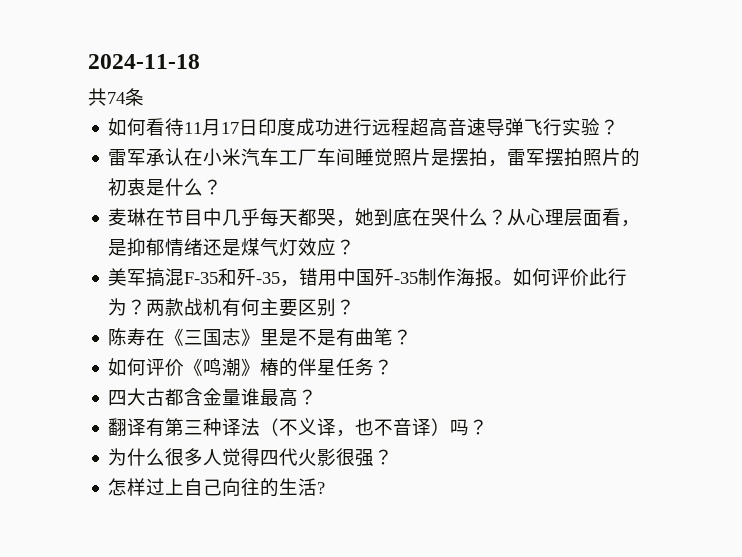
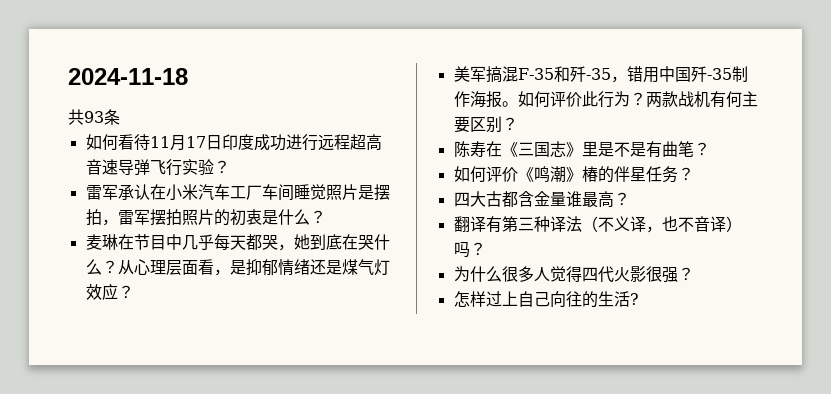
- 共74条
+ 共93条

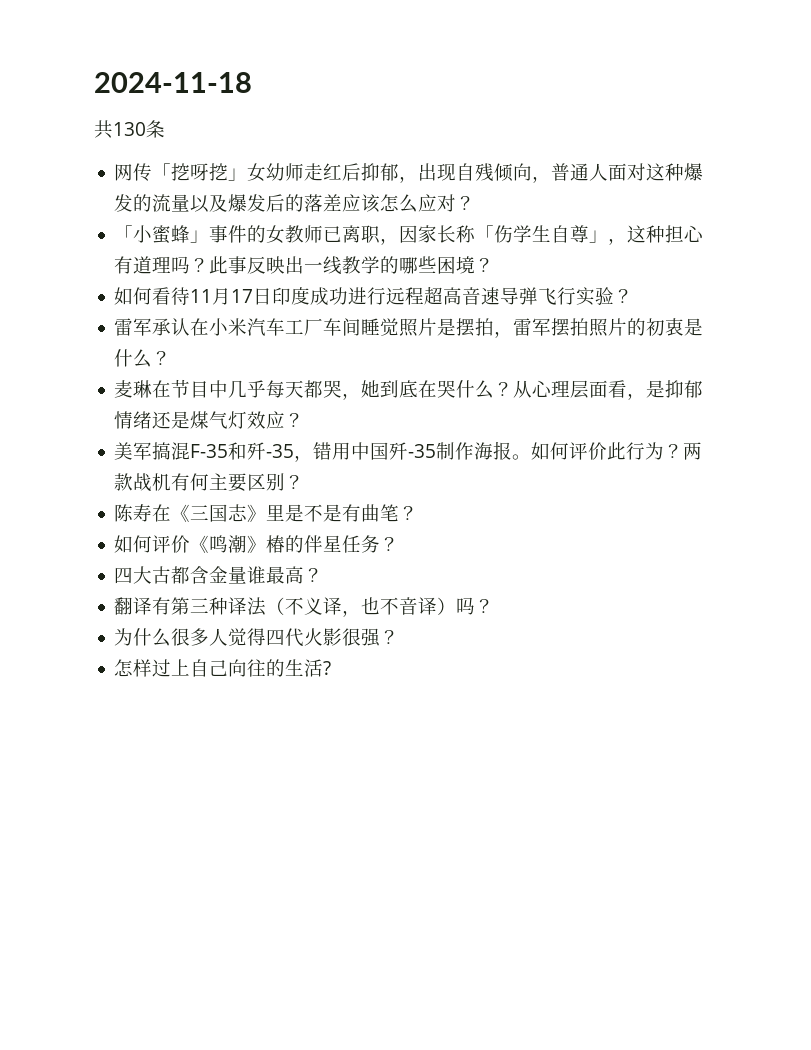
- 共93条
+ 共130条
+ 网传「挖呀挖」女幼师走红后抑郁，出现自残倾向，普通人面对这种爆发的流量以及爆发后的落差应该怎么应对？
+ 「小蜜蜂」事件的女教师已离职，因家长称「伤学生自尊」，这种担心有道理吗？此事反映出一线教学的哪些困境？

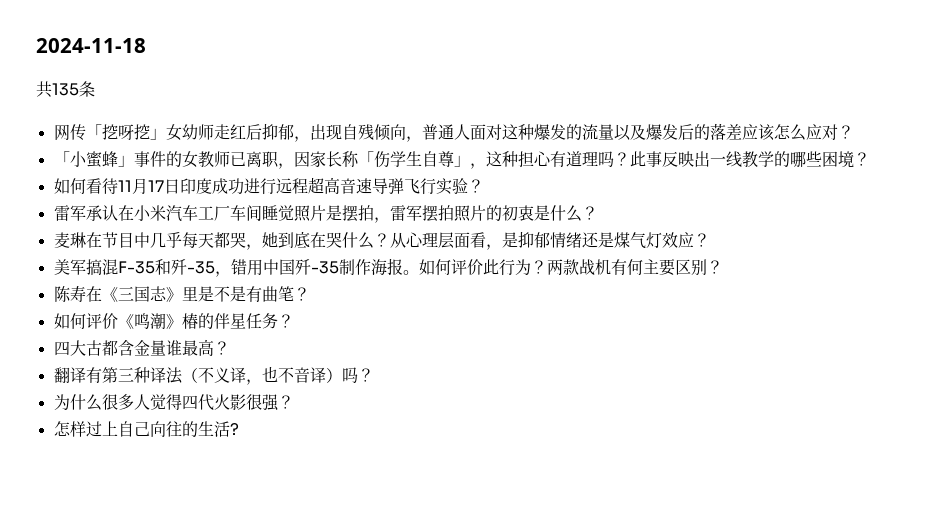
- 共130条
+ 共135条

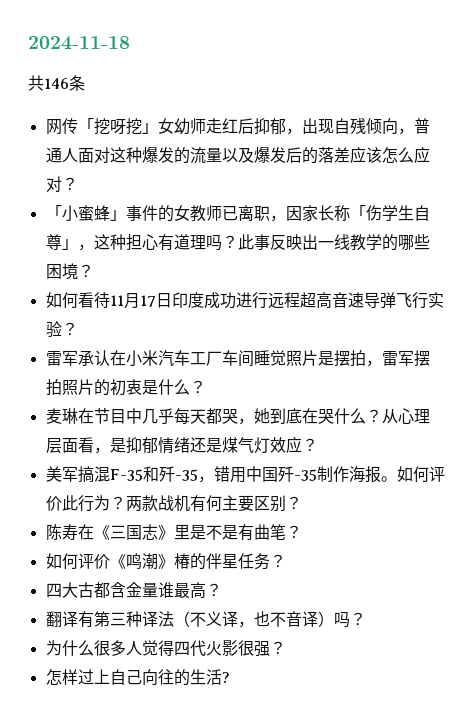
- 共135条
+ 共146条

